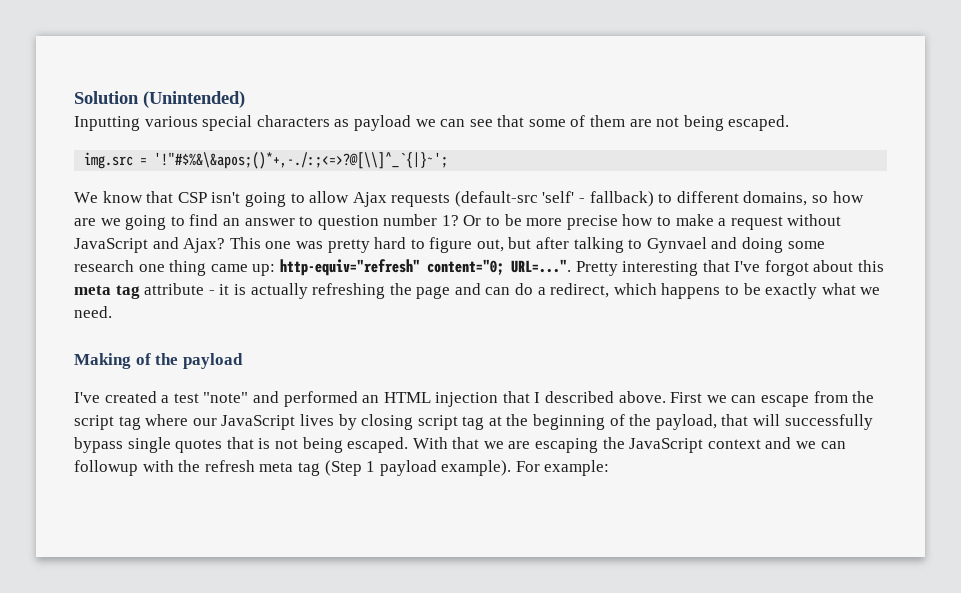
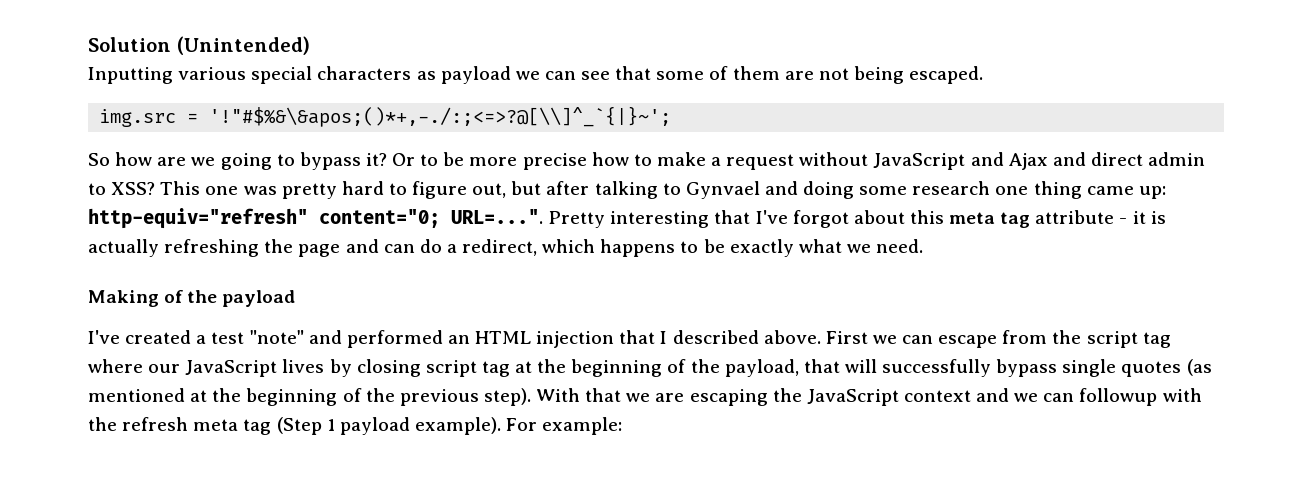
- We know that CSP isn't going to allow Ajax requests (default-src 'self' - fallback) to different domains, so how are we going to find an answer to question number 1?
+ So how are we going to bypass it?
- Or to be more precise how to make a request without JavaScript and Ajax?
+ Or to be more precise how to make a request without JavaScript and Ajax and direct admin to XSS?
- First we can escape from the script tag where our JavaScript lives by closing script tag at the beginning of the payload, that will successfully bypass single quotes that is not being escaped.
+ First we can escape from the script tag where our JavaScript lives by closing script tag at the beginning of the payload, that will successfully bypass single quotes (as mentioned at the beginning of the previous step).

